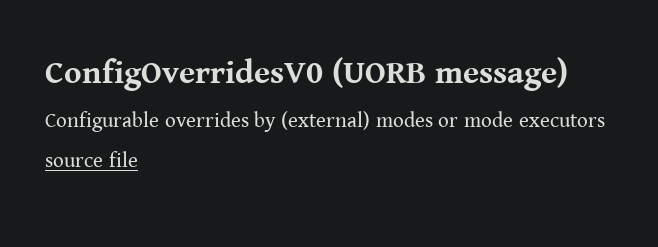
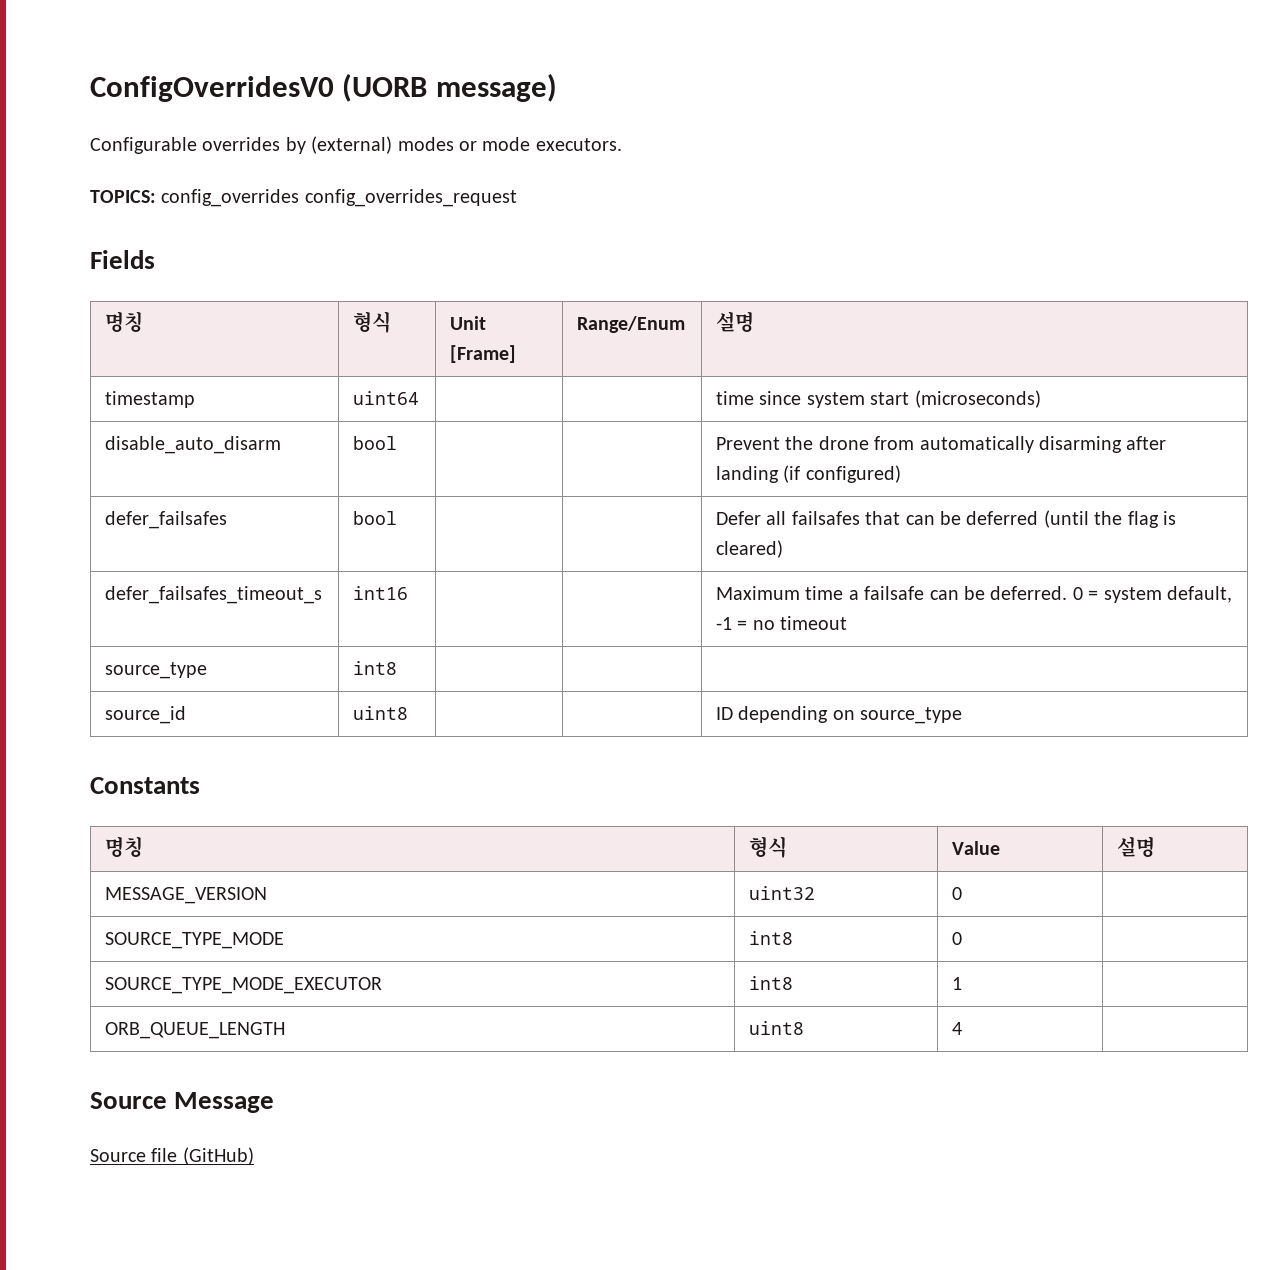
- Configurable overrides by (external) modes or mode executors
- source file
+ Configurable overrides by (external) modes or mode executors.
+ TOPICS: config_overrides config_overrides_request
+ Fields
+ 명칭 | 형식 | Unit [Frame] | Range/Enum | 설명
+ timestamp | uint64 | | | time since system start (microseconds)
+ disable_auto_disarm | bool | | | Prevent the drone from automatically disarming after landing (if configured)
+ defer_failsafes | bool | | | Defer all failsafes that can be deferred (until the flag is cleared)
+ defer_failsafes_timeout_s | int16 | | | Maximum time a failsafe can be deferred. 0 = system default, -1 = no timeout
+ source_type | int8 | | |
+ source_id | uint8 | | | ID depending on source_type
+ Constants
+ 명칭 | 형식 | Value | 설명
+ MESSAGE_VERSION | uint32 | 0 |
+ SOURCE_TYPE_MODE | int8 | 0 |
+ SOURCE_TYPE_MODE_EXECUTOR | int8 | 1 |
+ ORB_QUEUE_LENGTH | uint8 | 4 |
+ Source Message
+ Source file (GitHub)

